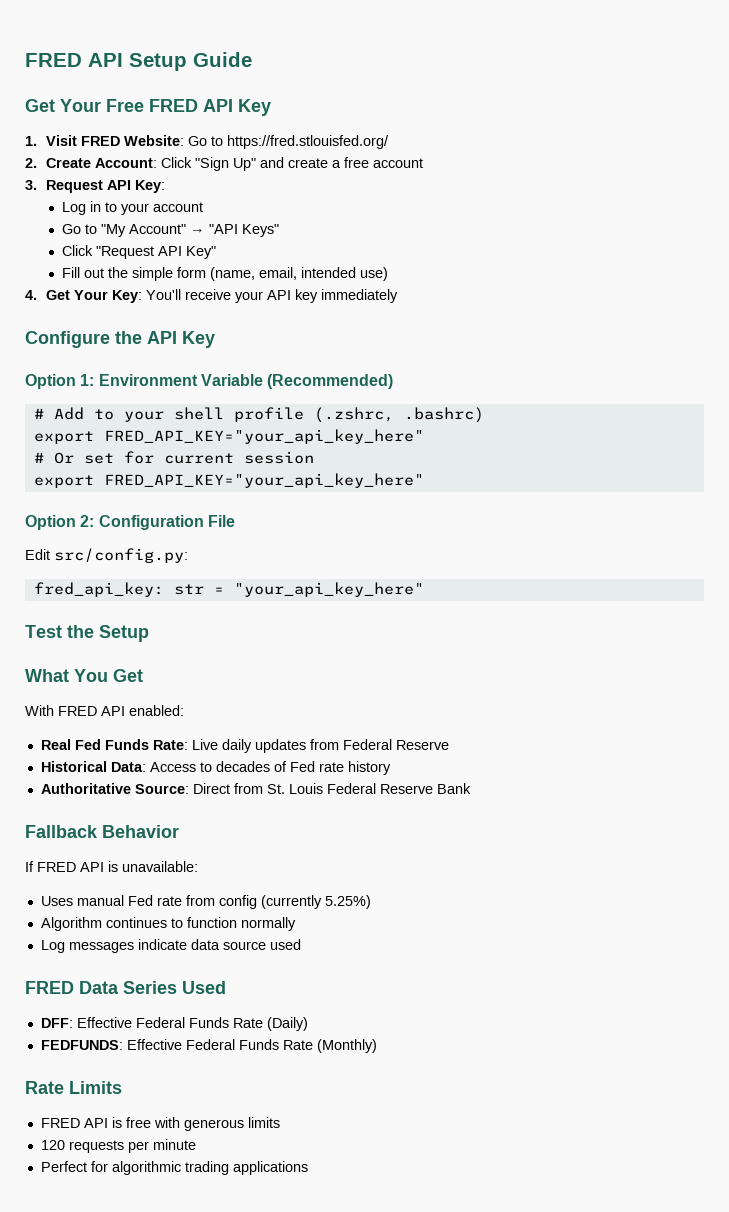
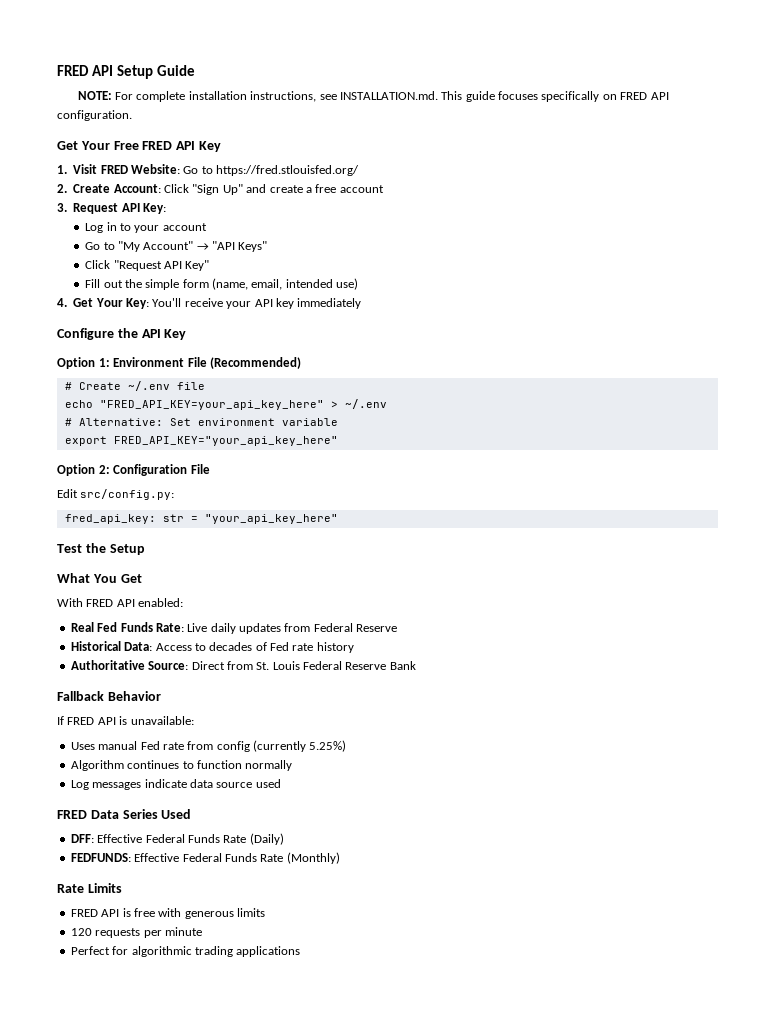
+ NOTE: For complete installation instructions, see INSTALLATION.md. This guide focuses specifically on FRED API configuration.
- Option 1: Environment Variable (Recommended)
+ Option 1: Environment File (Recommended)
- # Add to your shell profile (.zshrc, .bashrc)
- export FRED_API_KEY="your_api_key_here"
- # Or set for current session
+ # Create ~/.env file
+ echo "FRED_API_KEY=your_api_key_here" > ~/.env
+ # Alternative: Set environment variable

